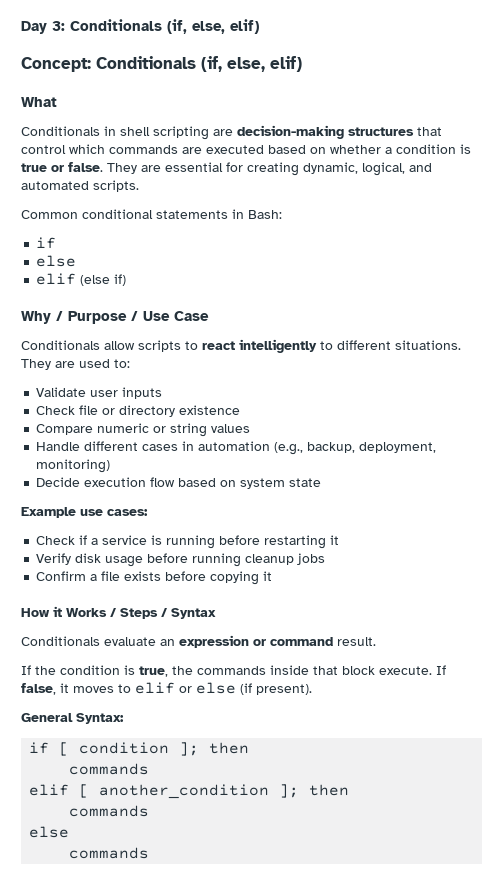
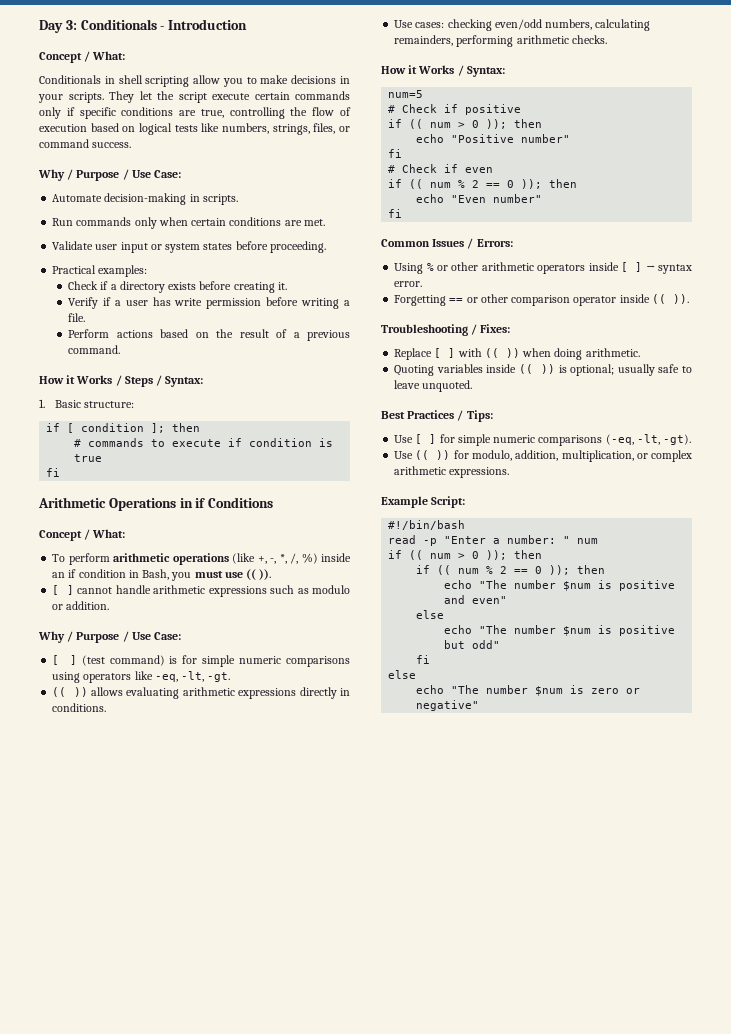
- Day 3: Conditionals (if, else, elif)
- Concept: Conditionals (if, else, elif)
- What
- Conditionals in shell scripting are decision-making structures that control which commands are executed based on whether a condition is true or false. They are essential for creating dynamic, logical, and automated scripts.
- Common conditional statements in Bash:
- if
- else
- elif (else if)
- Why / Purpose / Use Case
- Conditionals allow scripts to react intelligently to different situations. They are used to:
- Validate user inputs
- Check file or directory existence
- Compare numeric or string values
- Handle different cases in automation (e.g., backup, deployment, monitoring)
- Decide execution flow based on system state
- Example use cases:
- Check if a service is running before restarting it
- Verify disk usage before running cleanup jobs
- Confirm a file exists before copying it
+ Day 3: Conditionals - Introduction
+ Concept / What:
+ Conditionals in shell scripting allow you to make decisions in your scripts. They let the script execute certain commands only if specific conditions are true, controlling the flow of execution based on logical tests like numbers, strings, files, or command success.
+ Why / Purpose / Use Case:
+ Automate decision-making in scripts.
+ Run commands only when certain conditions are met.
+ Validate user input or system states before proceeding.
+ Practical examples:
+ Check if a directory exists before creating it.
+ Verify if a user has write permission before writing a file.
+ Perform actions based on the result of a previous command.
- How it Works / Steps / Syntax
- Conditionals evaluate an expression or command result.
- If the condition is true, the commands inside that block execute. If false, it moves to elif or else (if present).
- General Syntax:
+ How it Works / Steps / Syntax:
+ 1. Basic structure:
  if [ condition ]; then
- commands
- elif [ another_condition ]; then
- commands
+ # commands to execute if condition is true
+ fi
+ Arithmetic Operations in if Conditions
+ Concept / What:
+ To perform arithmetic operations (like +, -, *, /, %) inside an if condition in Bash, you must use (( )).
+ [ ] cannot handle arithmetic expressions such as modulo or addition.
+ Why / Purpose / Use Case:
+ [ ] (test command) is for simple numeric comparisons using operators like -eq, -lt, -gt.
+ (( )) allows evaluating arithmetic expressions directly in conditions.
+ Use cases: checking even/odd numbers, calculating remainders, performing arithmetic checks.
+ How it Works / Syntax:
+ num=5
+ # Check if positive
+ if (( num > 0 )); then
+ echo "Positive number"
+ fi
+ # Check if even
+ if (( num % 2 == 0 )); then
+ echo "Even number"
+ fi
+ Common Issues / Errors:
+ Using % or other arithmetic operators inside [ ] → syntax error.
+ Forgetting == or other comparison operator inside (( )).
+ Troubleshooting / Fixes:
+ Replace [ ] with (( )) when doing arithmetic.
+ Quoting variables inside (( )) is optional; usually safe to leave unquoted.
+ Best Practices / Tips:
+ Use [ ] for simple numeric comparisons (-eq, -lt, -gt).
+ Use (( )) for modulo, addition, multiplication, or complex arithmetic expressions.
+ Example Script:
+ #!/bin/bash
+ read -p "Enter a number: " num
+ if (( num > 0 )); then
+ if (( num % 2 == 0 )); then
+ echo "The number $num is positive and even"
  else
- commands
+ echo "The number $num is positive but odd"
+ fi
+ else
+ echo "The number $num is zero or negative"

